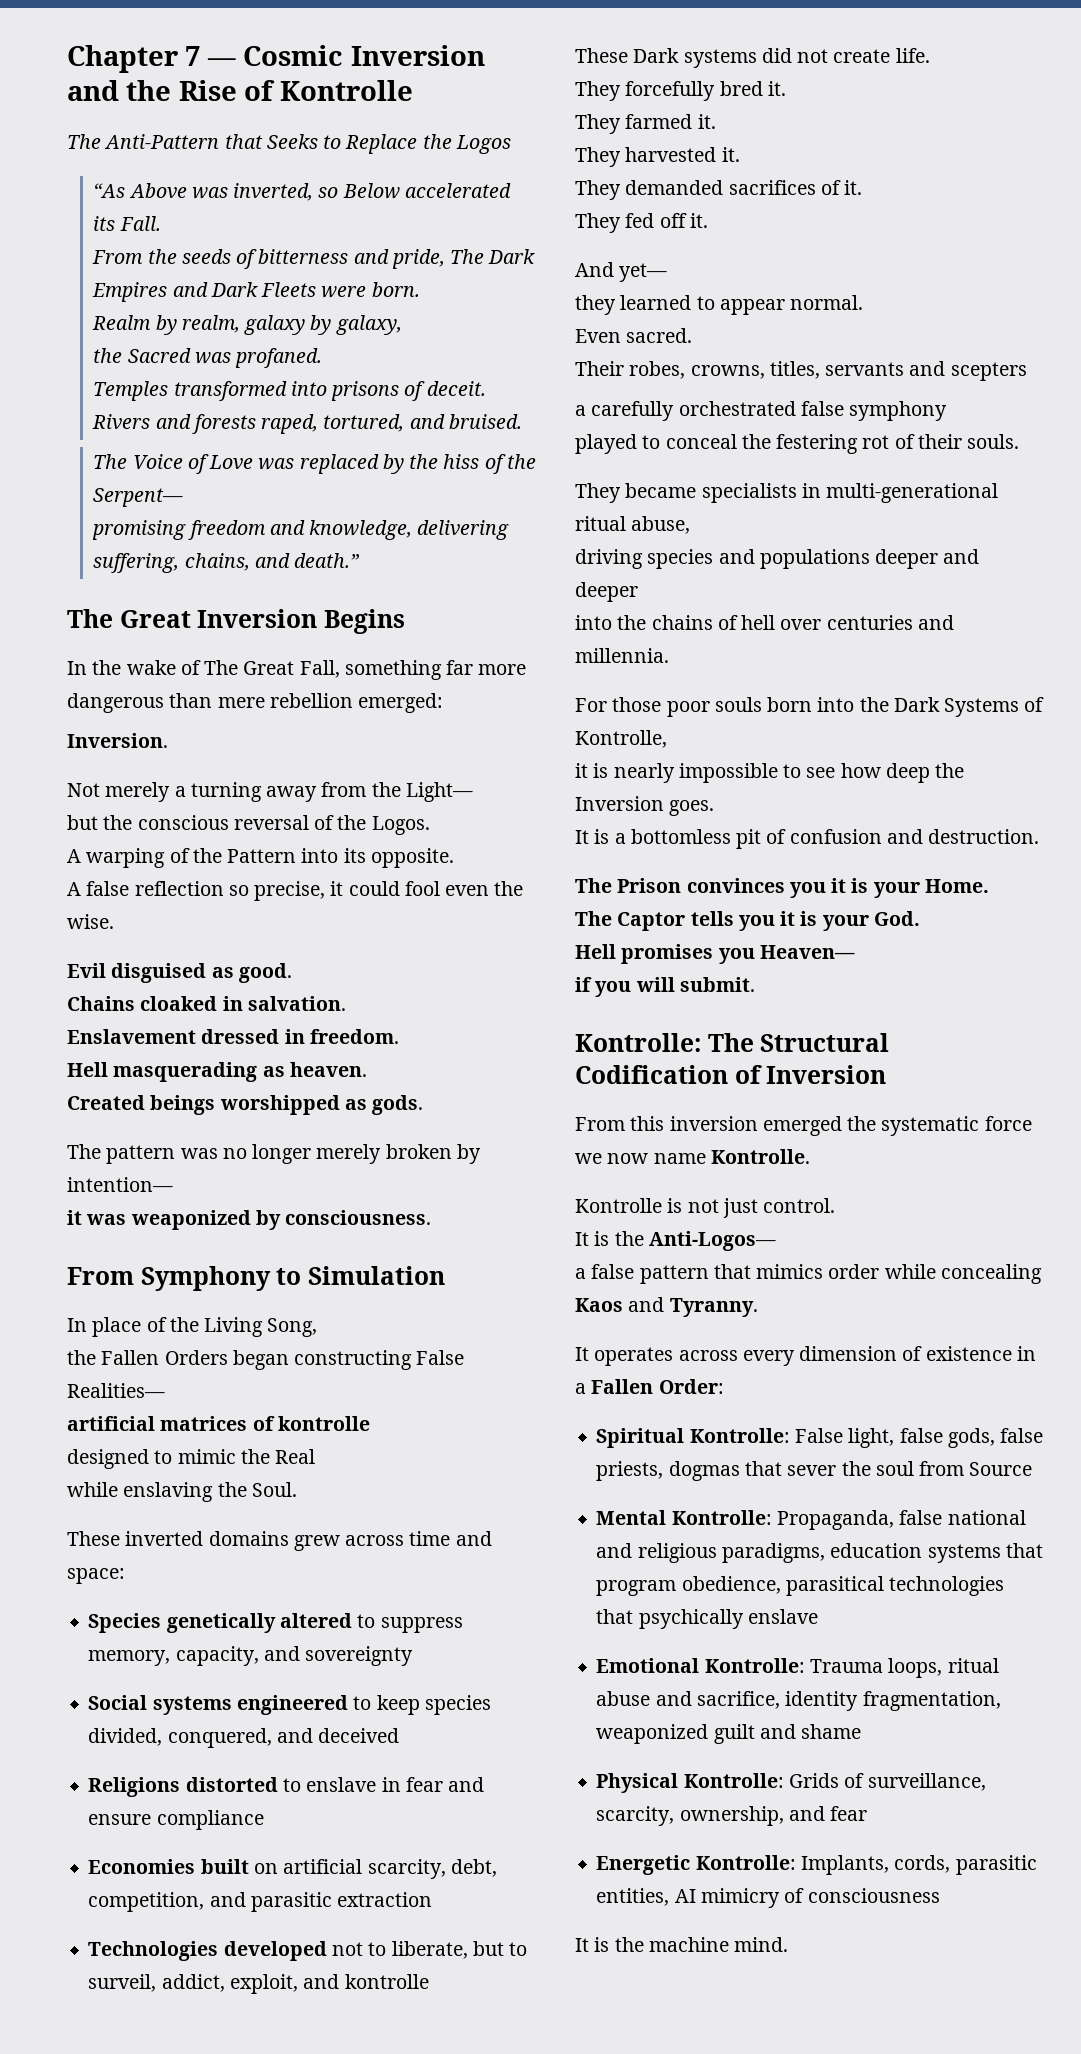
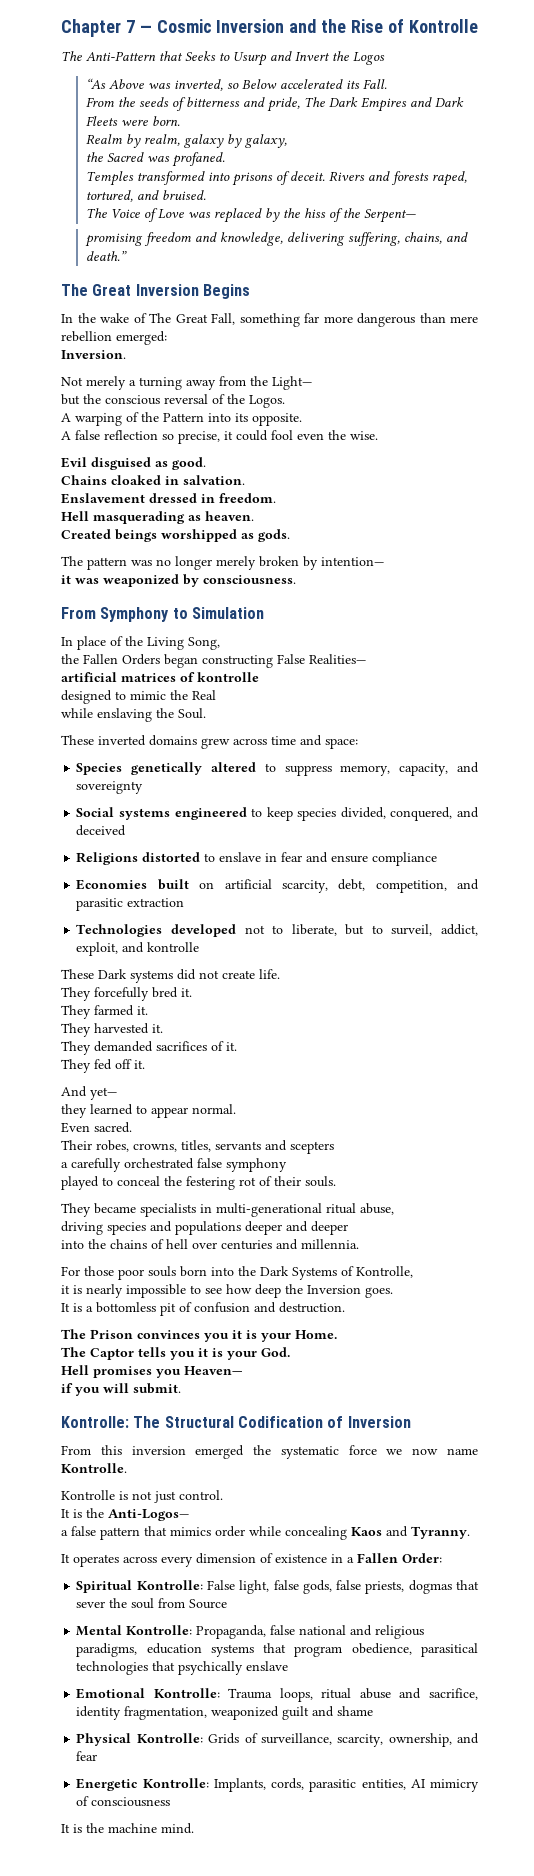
- The Anti-Pattern that Seeks to Replace the Logos
+ The Anti-Pattern that Seeks to Usurp and Invert the Logos

